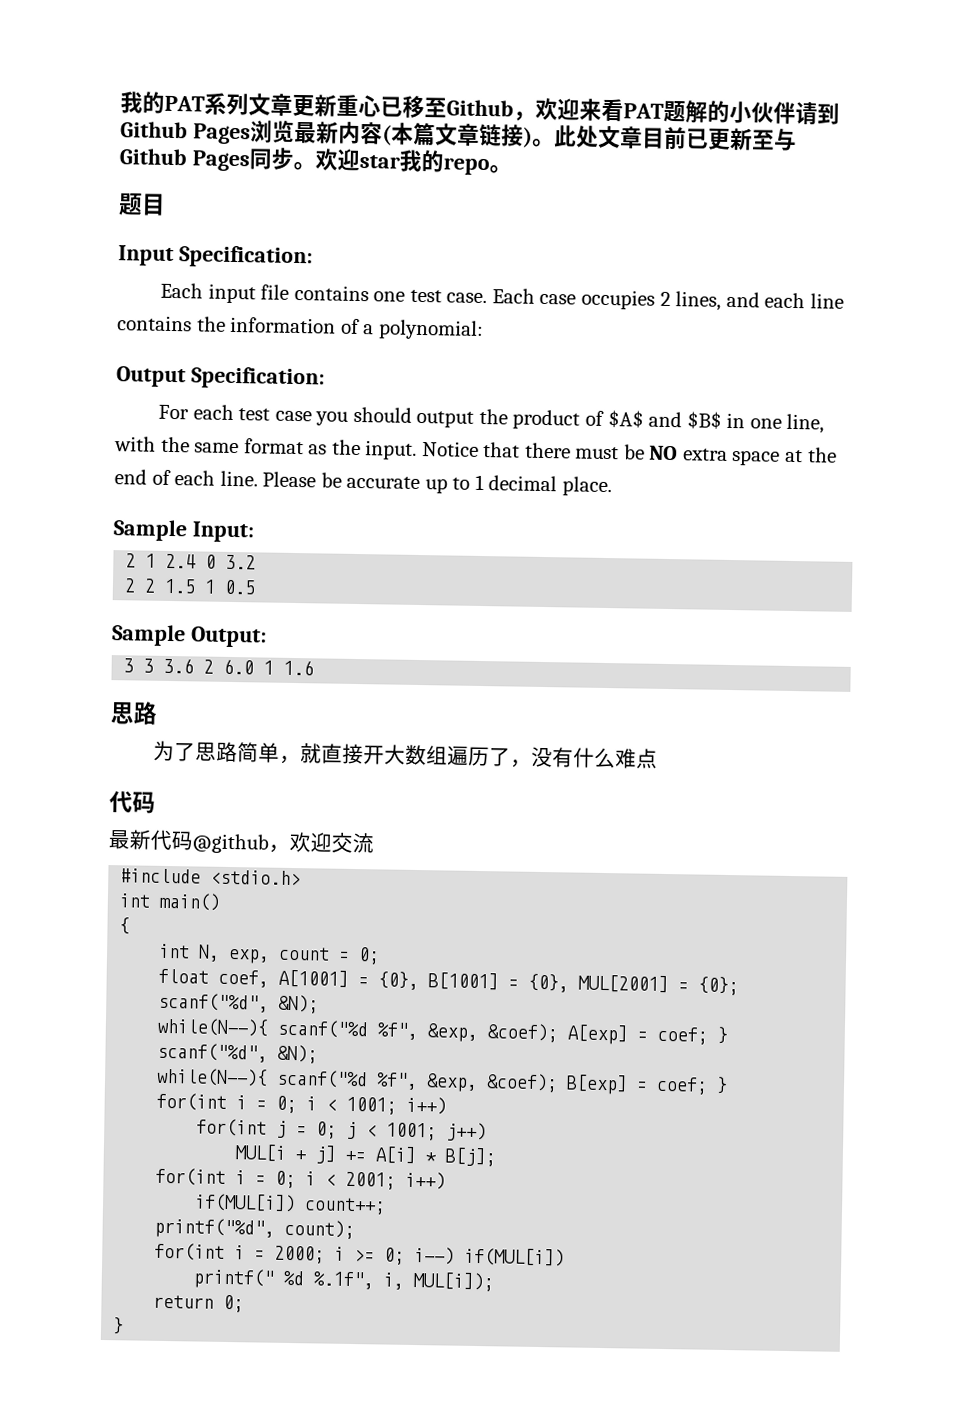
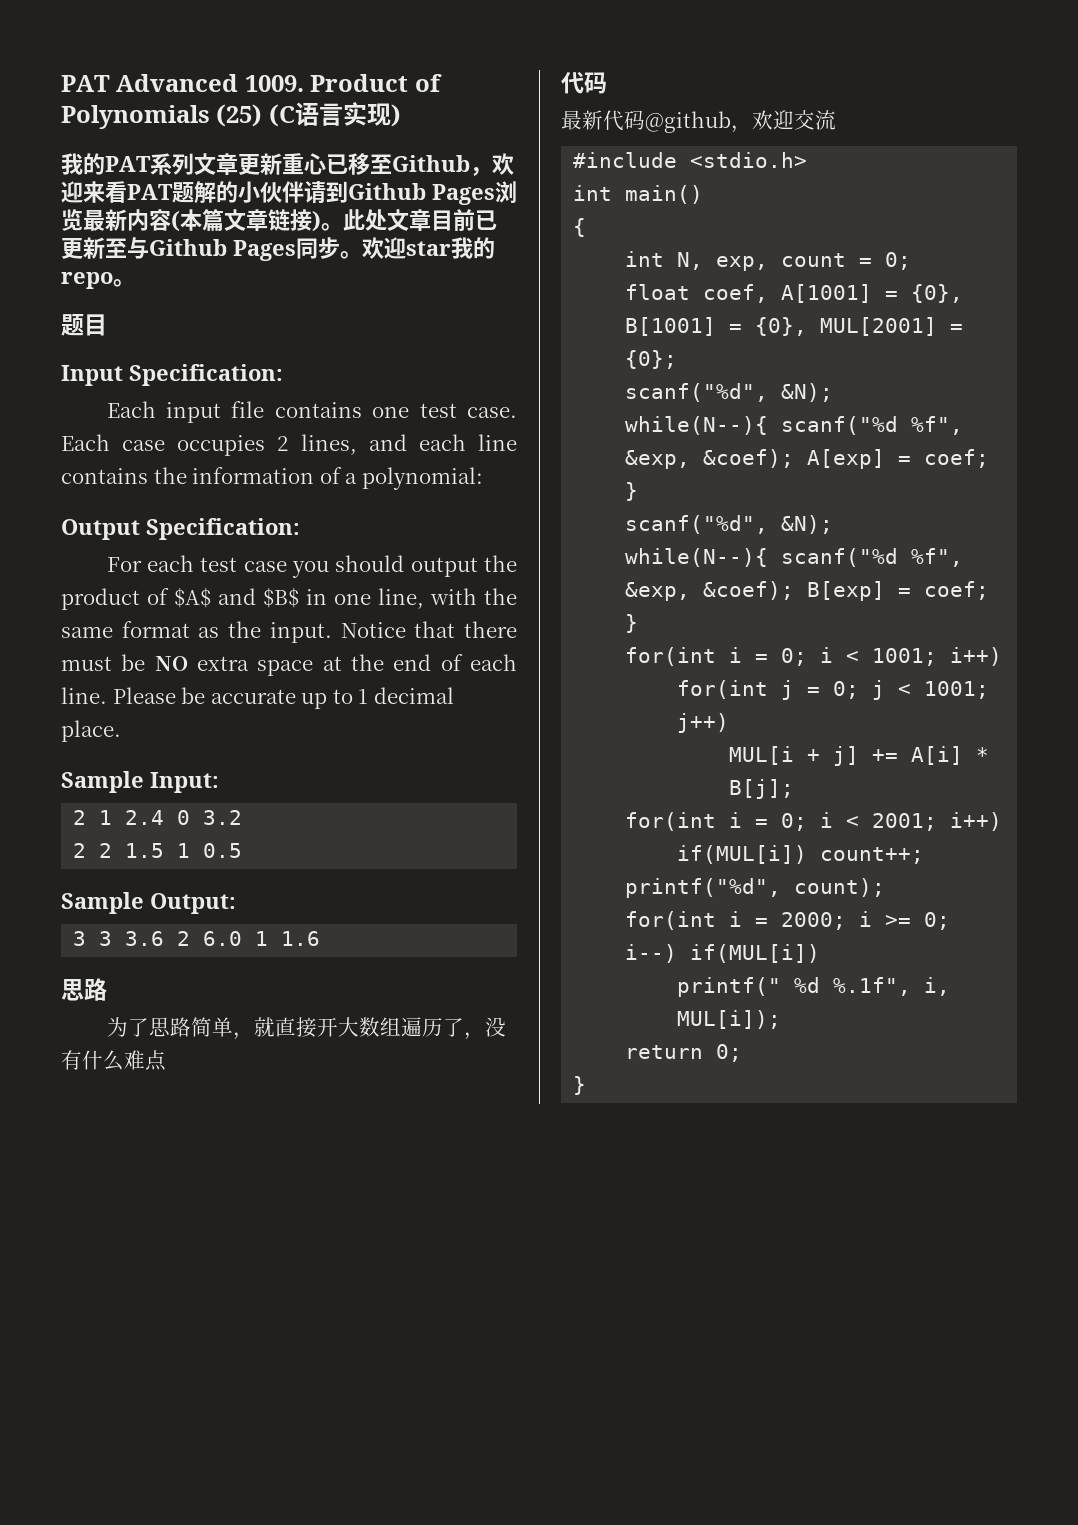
+ PAT Advanced 1009. Product of Polynomials (25) (C语言实现)

